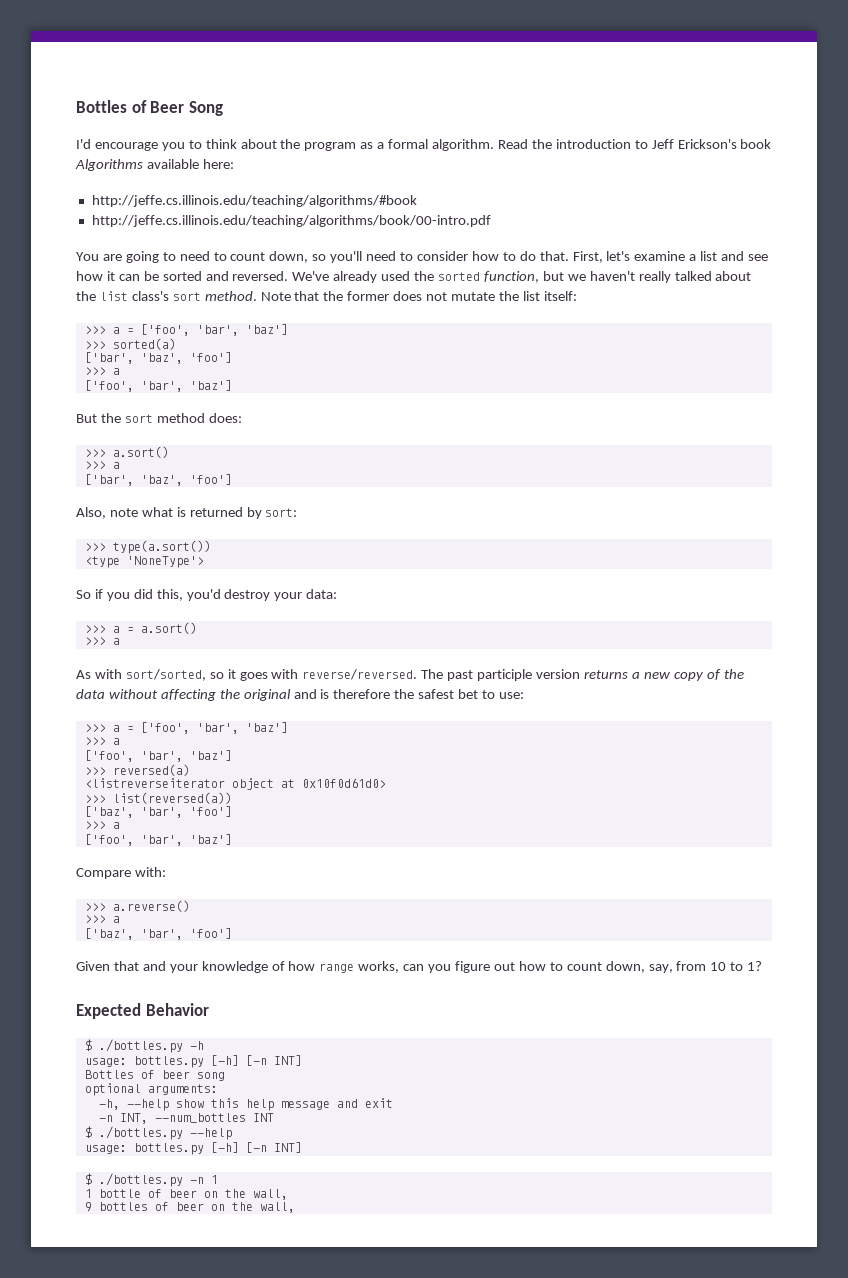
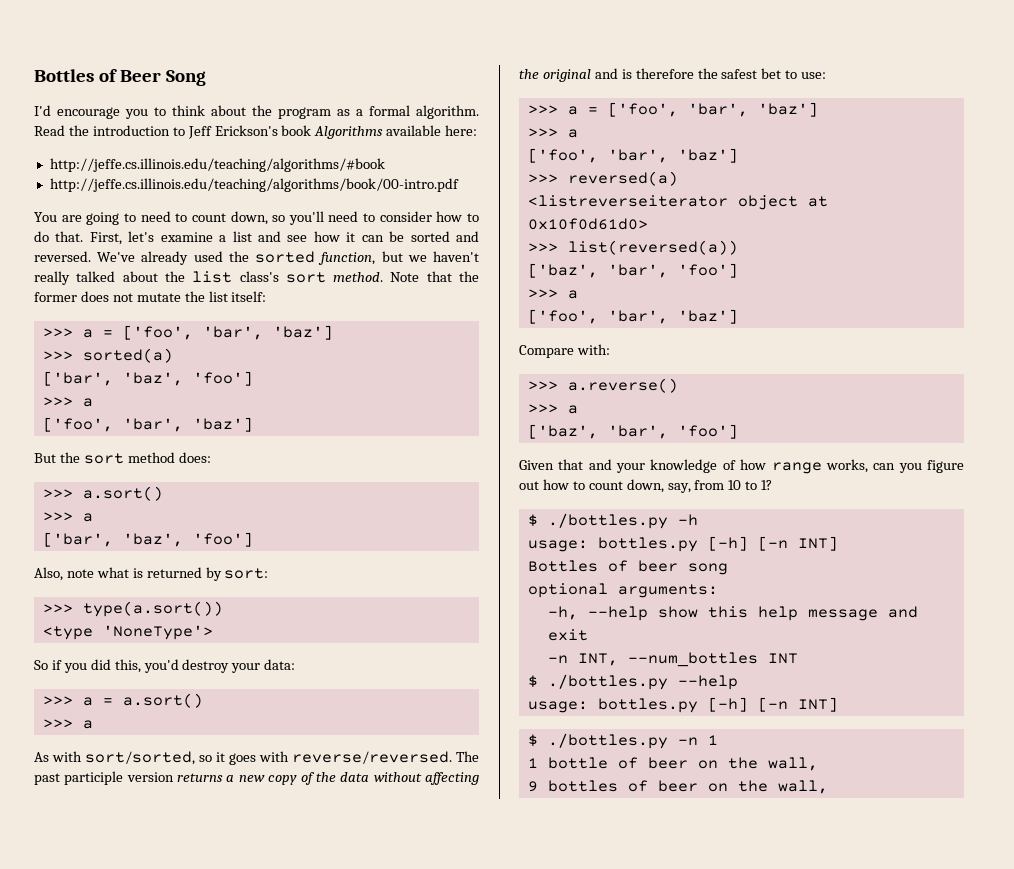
- Expected Behavior

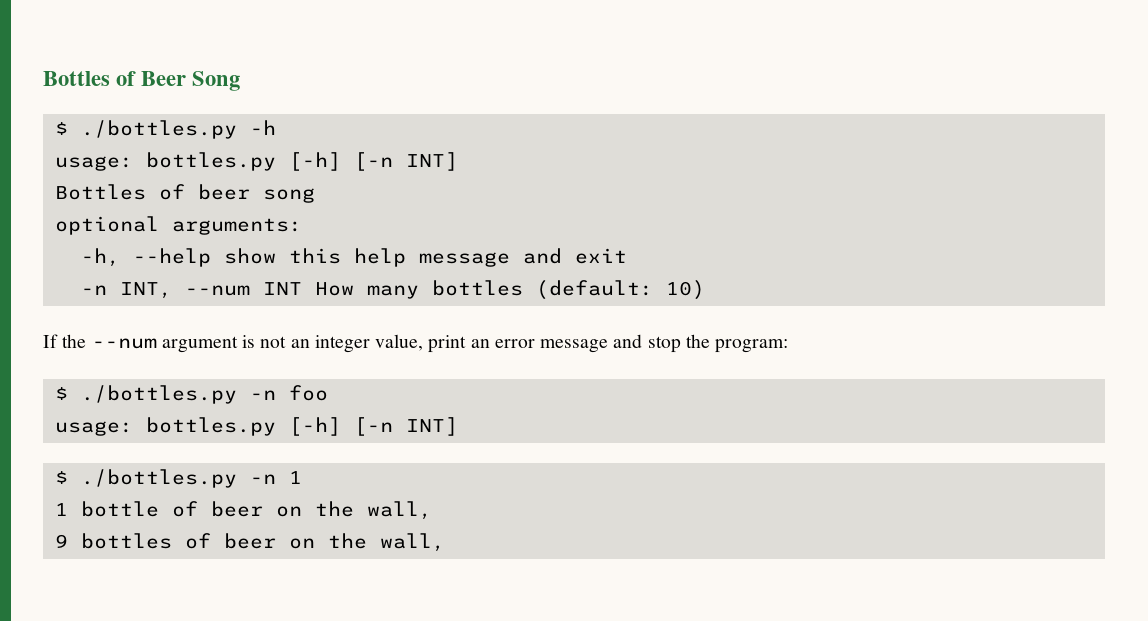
- I'd encourage you to think about the program as a formal algorithm. Read the introduction to Jeff Erickson's book Algorithms available here:
- http://jeffe.cs.illinois.edu/teaching/algorithms/#book
- http://jeffe.cs.illinois.edu/teaching/algorithms/book/00-intro.pdf
- You are going to need to count down, so you'll need to consider how to do that. First, let's examine a list and see how it can be sorted and reversed. We've already used the sorted function, but we haven't really talked about the list class's sort method. Note that the former does not mutate the list itself:
- >>> a = ['foo', 'bar', 'baz']
- >>> sorted(a)
- ['bar', 'baz', 'foo']
- >>> a
- ['foo', 'bar', 'baz']
- But the sort method does:
- >>> a.sort()
- >>> a
- ['bar', 'baz', 'foo']
- Also, note what is returned by sort:
- >>> type(a.sort())
- <type 'NoneType'>
- So if you did this, you'd destroy your data:
- >>> a = a.sort()
- >>> a
- As with sort/sorted, so it goes with reverse/reversed. The past participle version returns a new copy of the data without affecting the original and is therefore the safest bet to use:
- >>> a = ['foo', 'bar', 'baz']
- >>> a
- ['foo', 'bar', 'baz']
- >>> reversed(a)
- <listreverseiterator object at 0x10f0d61d0>
- >>> list(reversed(a))
- ['baz', 'bar', 'foo']
- >>> a
- ['foo', 'bar', 'baz']
- Compare with:
- >>> a.reverse()
- >>> a
- ['baz', 'bar', 'foo']
- Given that and your knowledge of how range works, can you figure out how to count down, say, from 10 to 1?
- -n INT, --num_bottles INT
- $ ./bottles.py --help
+ -n INT, --num INT How many bottles (default: 10)
+ If the --num argument is not an integer value, print an error message and stop the program:
+ $ ./bottles.py -n foo

